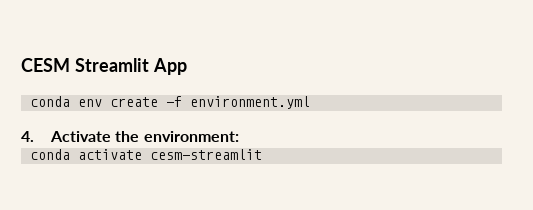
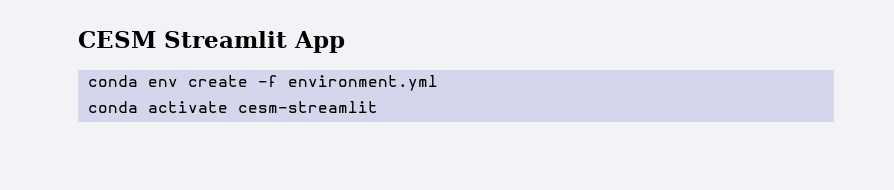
- 4. Activate the environment:

